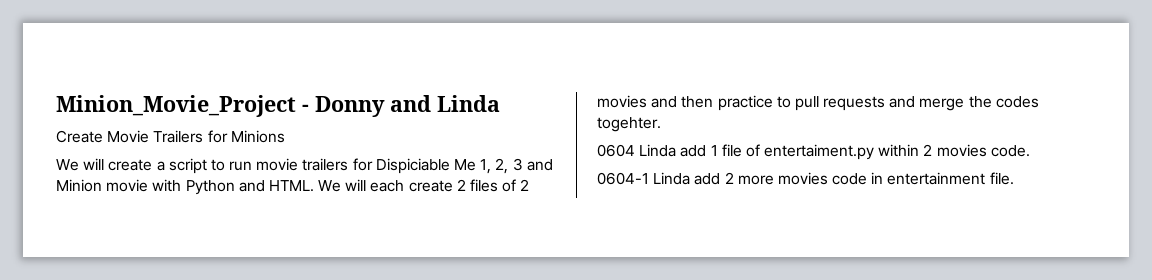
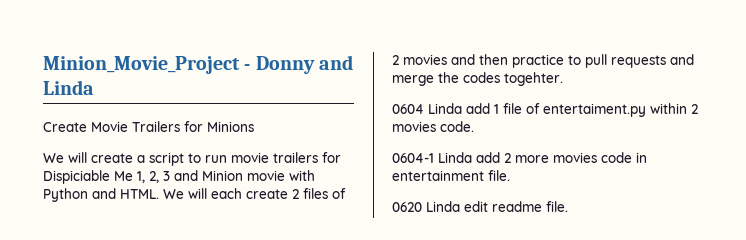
+ 0620 Linda edit readme file.

